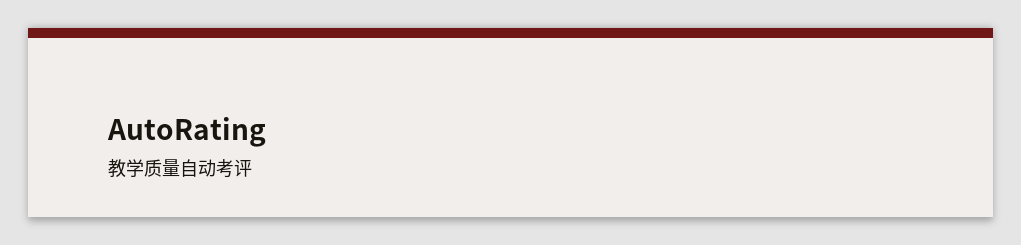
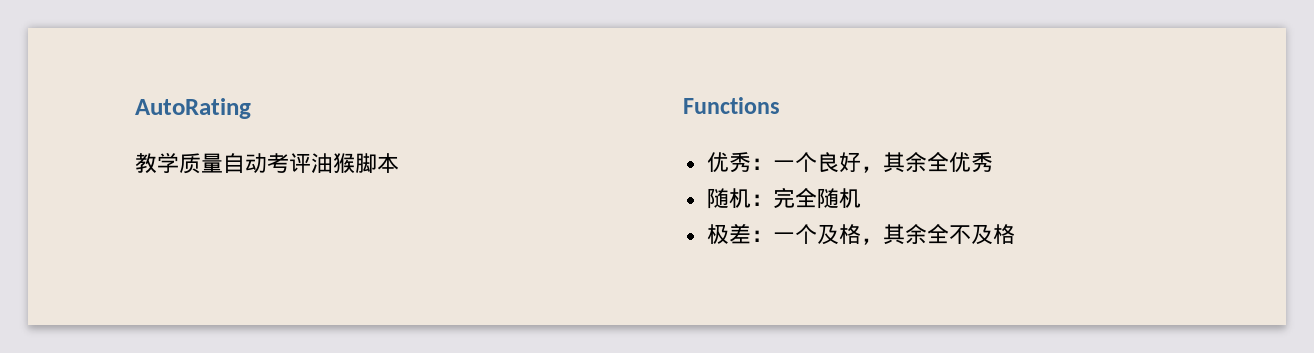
- 教学质量自动考评
+ 教学质量自动考评油猴脚本
+ Functions
+ 优秀：一个良好，其余全优秀
+ 随机：完全随机
+ 极差：一个及格，其余全不及格

